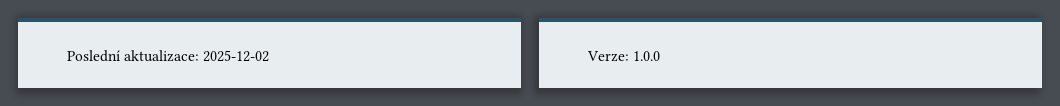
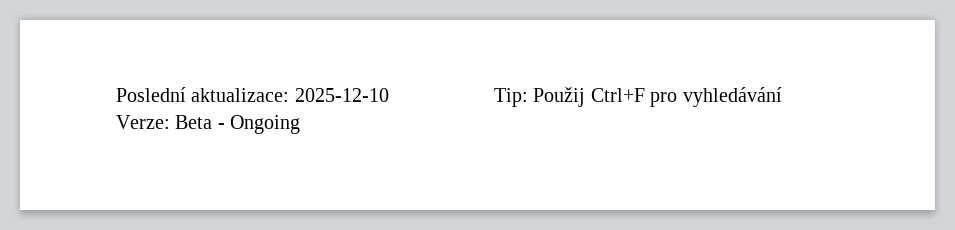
- Poslední aktualizace: 2025-12-02
+ Poslední aktualizace: 2025-12-10
- Verze: 1.0.0
+ Verze: Beta - Ongoing
+ Tip: Použij Ctrl+F pro vyhledávání

